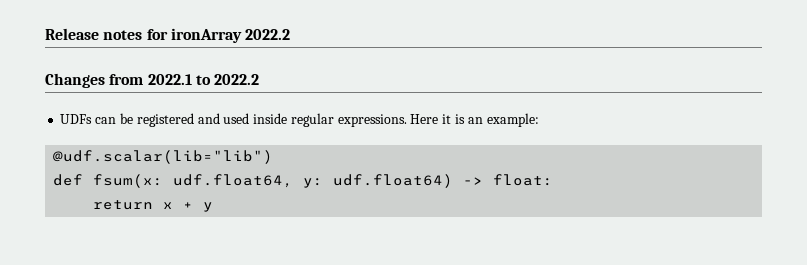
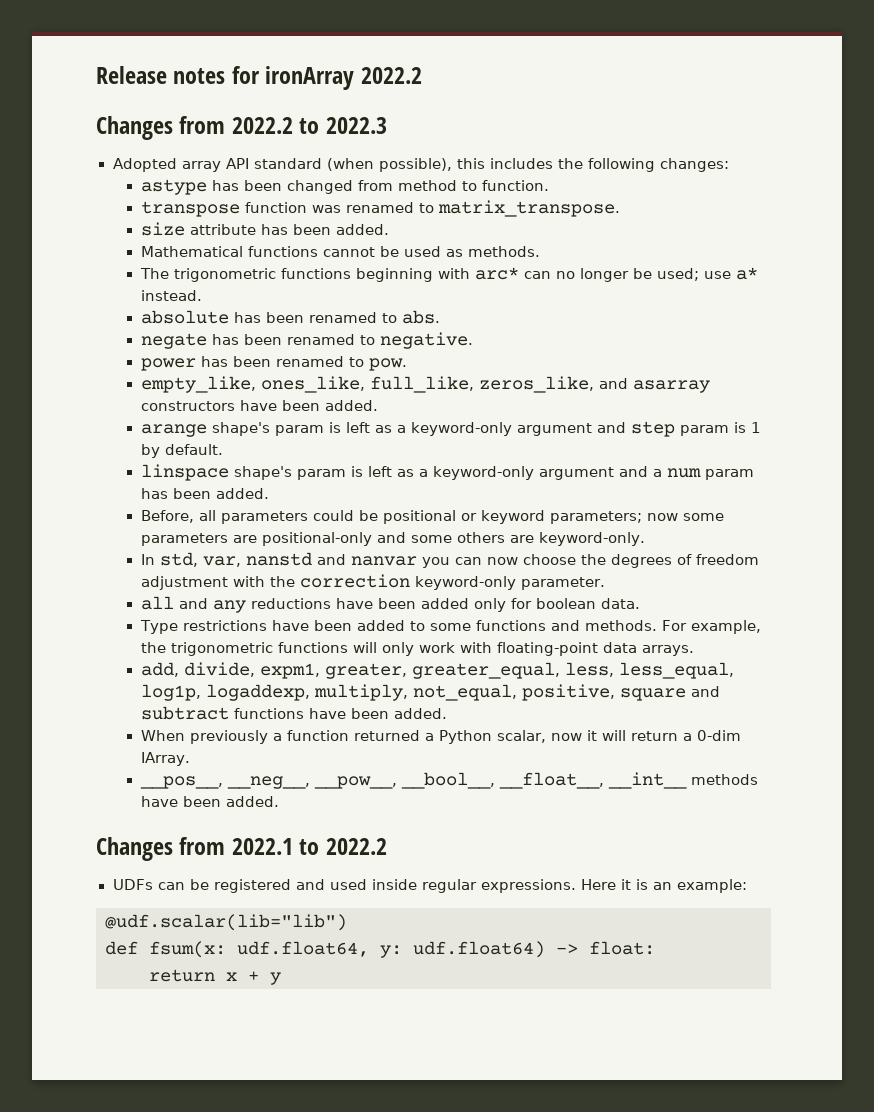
+ Changes from 2022.2 to 2022.3
+ Adopted array API standard (when possible), this includes the following changes:
+ astype has been changed from method to function.
+ transpose function was renamed to matrix_transpose.
+ size attribute has been added.
+ Mathematical functions cannot be used as methods.
+ The trigonometric functions beginning with arc* can no longer be used; use a* instead.
+ absolute has been renamed to abs.
+ negate has been renamed to negative.
+ power has been renamed to pow.
+ empty_like, ones_like, full_like, zeros_like, and asarray constructors have been added.
+ arange shape's param is left as a keyword-only argument and step param is 1 by default.
+ linspace shape's param is left as a keyword-only argument and a num param has been added.
+ Before, all parameters could be positional or keyword parameters; now some parameters are positional-only and some others are keyword-only.
+ In std, var, nanstd and nanvar you can now choose the degrees of freedom adjustment with the correction keyword-only parameter.
+ all and any reductions have been added only for boolean data.
+ Type restrictions have been added to some functions and methods. For example, the trigonometric functions will only work with floating-point data arrays.
+ add, divide, expm1, greater, greater_equal, less, less_equal, log1p, logaddexp, multiply, not_equal, positive, square and subtract functions have been added.
+ When previously a function returned a Python scalar, now it will return a 0-dim IArray.
+ __pos__, __neg__, __pow__, __bool__, __float__, __int__ methods have been added.

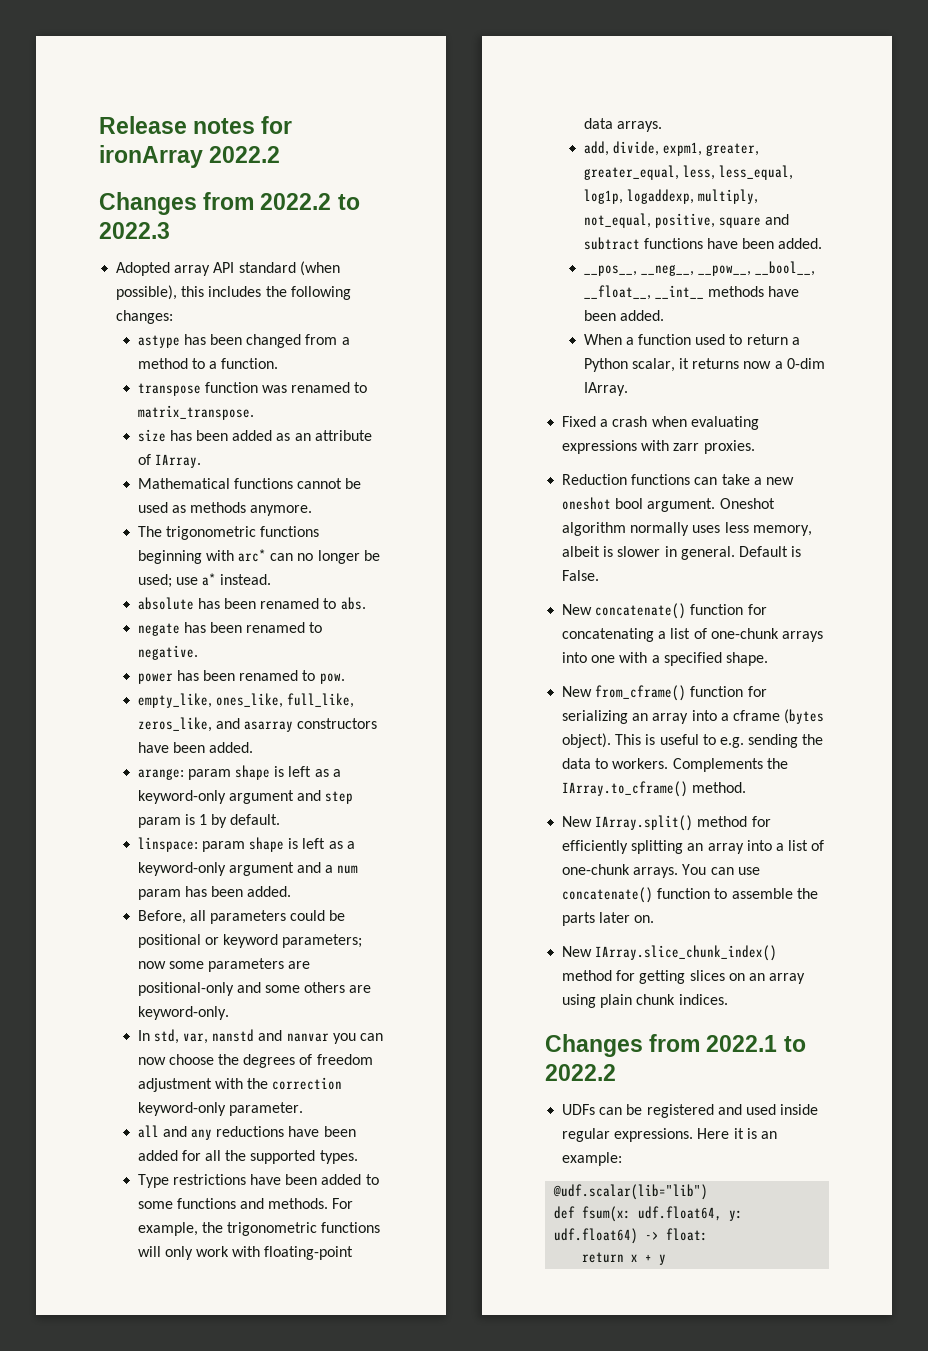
- astype has been changed from method to function.
+ astype has been changed from a method to a function.
- size attribute has been added.
+ size has been added as an attribute of IArray.
- Mathematical functions cannot be used as methods.
+ Mathematical functions cannot be used as methods anymore.
- arange shape's param is left as a keyword-only argument and step param is 1 by default.
+ arange: param shape is left as a keyword-only argument and step param is 1 by default.
- linspace shape's param is left as a keyword-only argument and a num param has been added.
+ linspace: param shape is left as a keyword-only argument and a num param has been added.
- all and any reductions have been added only for boolean data.
+ all and any reductions have been added for all the supported types.
- When previously a function returned a Python scalar, now it will return a 0-dim IArray.
+ When a function used to return a Python scalar, it returns now a 0-dim IArray.
+ Fixed a crash when evaluating expressions with zarr proxies.
+ Reduction functions can take a new oneshot bool argument. Oneshot algorithm normally uses less memory, albeit is slower in general. Default is False.
+ New concatenate() function for concatenating a list of one-chunk arrays into one with a specified shape.
+ New from_cframe() function for serializing an array into a cframe (bytes object). This is useful to e.g. sending the data to workers. Complements the IArray.to_cframe() method.
+ New IArray.split() method for efficiently splitting an array into a list of one-chunk arrays. You can use concatenate() function to assemble the parts later on.
+ New IArray.slice_chunk_index() method for getting slices on an array using plain chunk indices.

